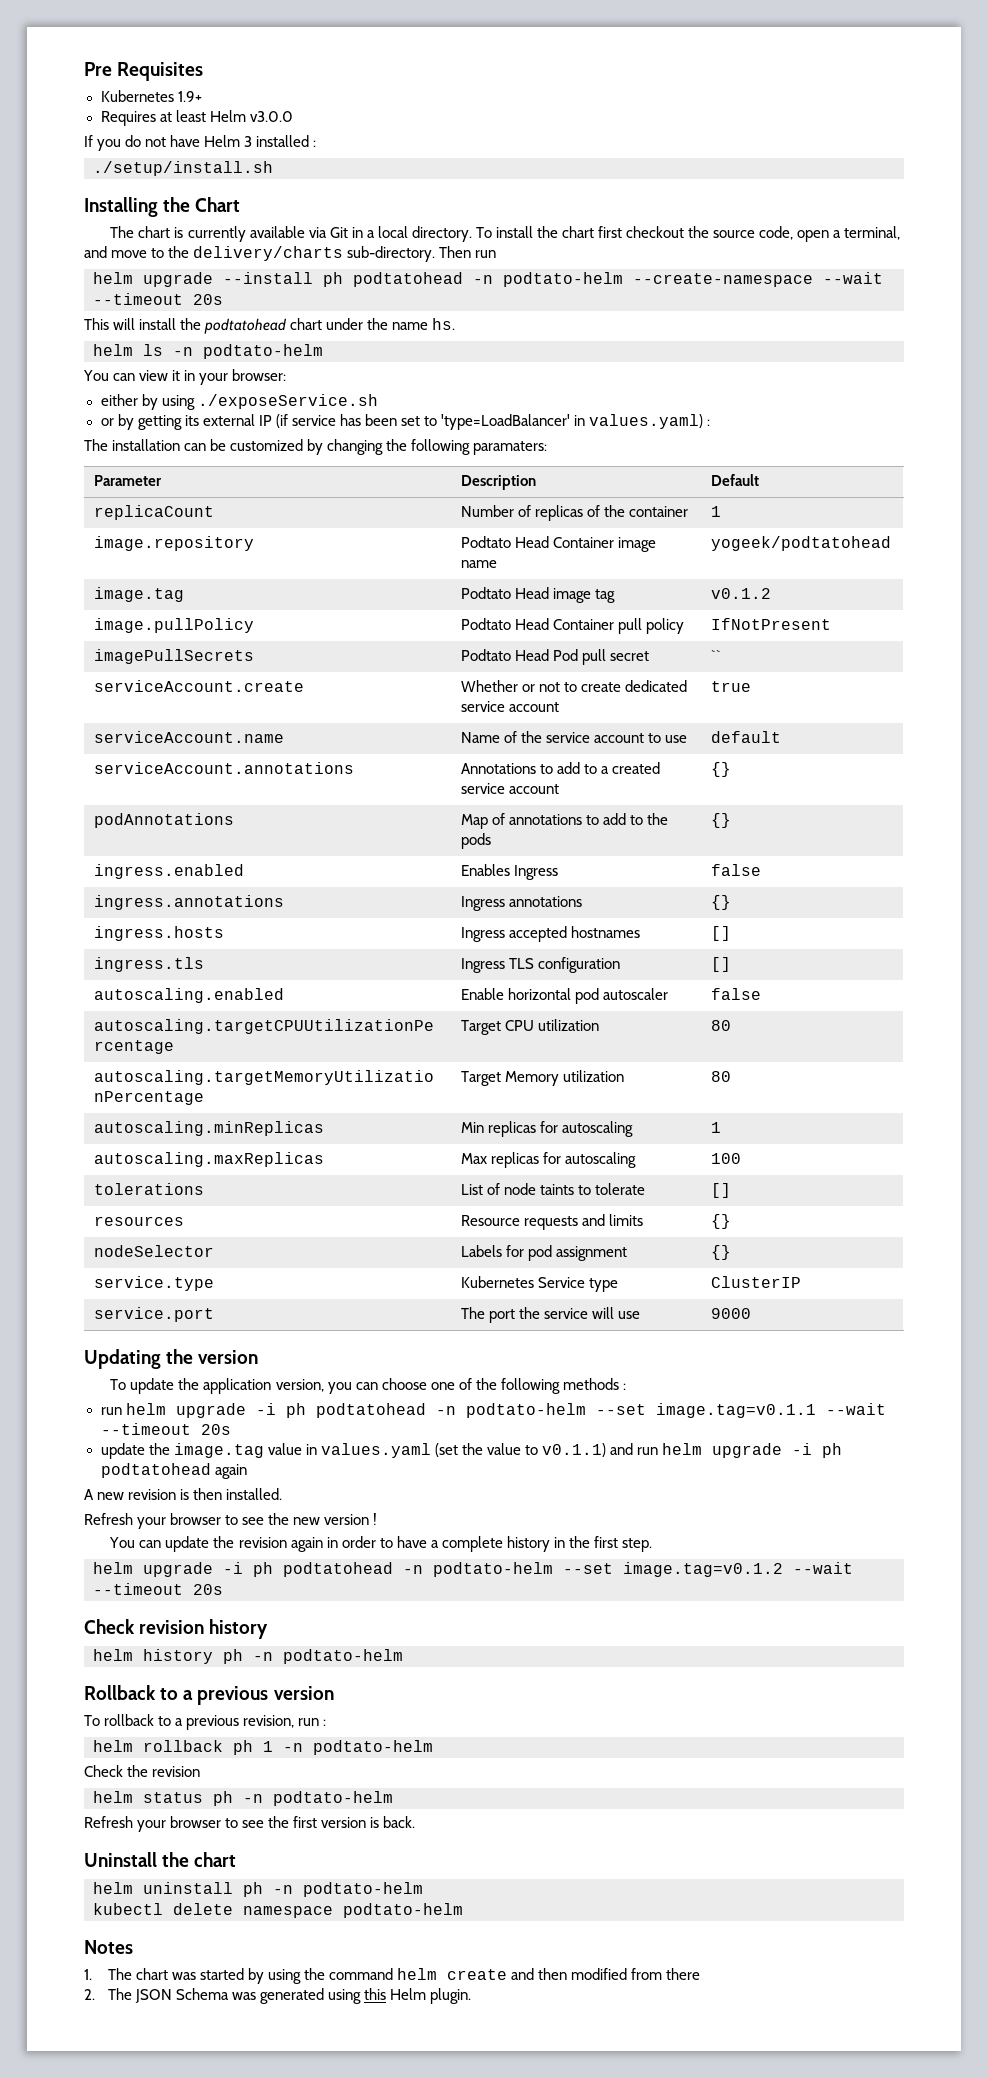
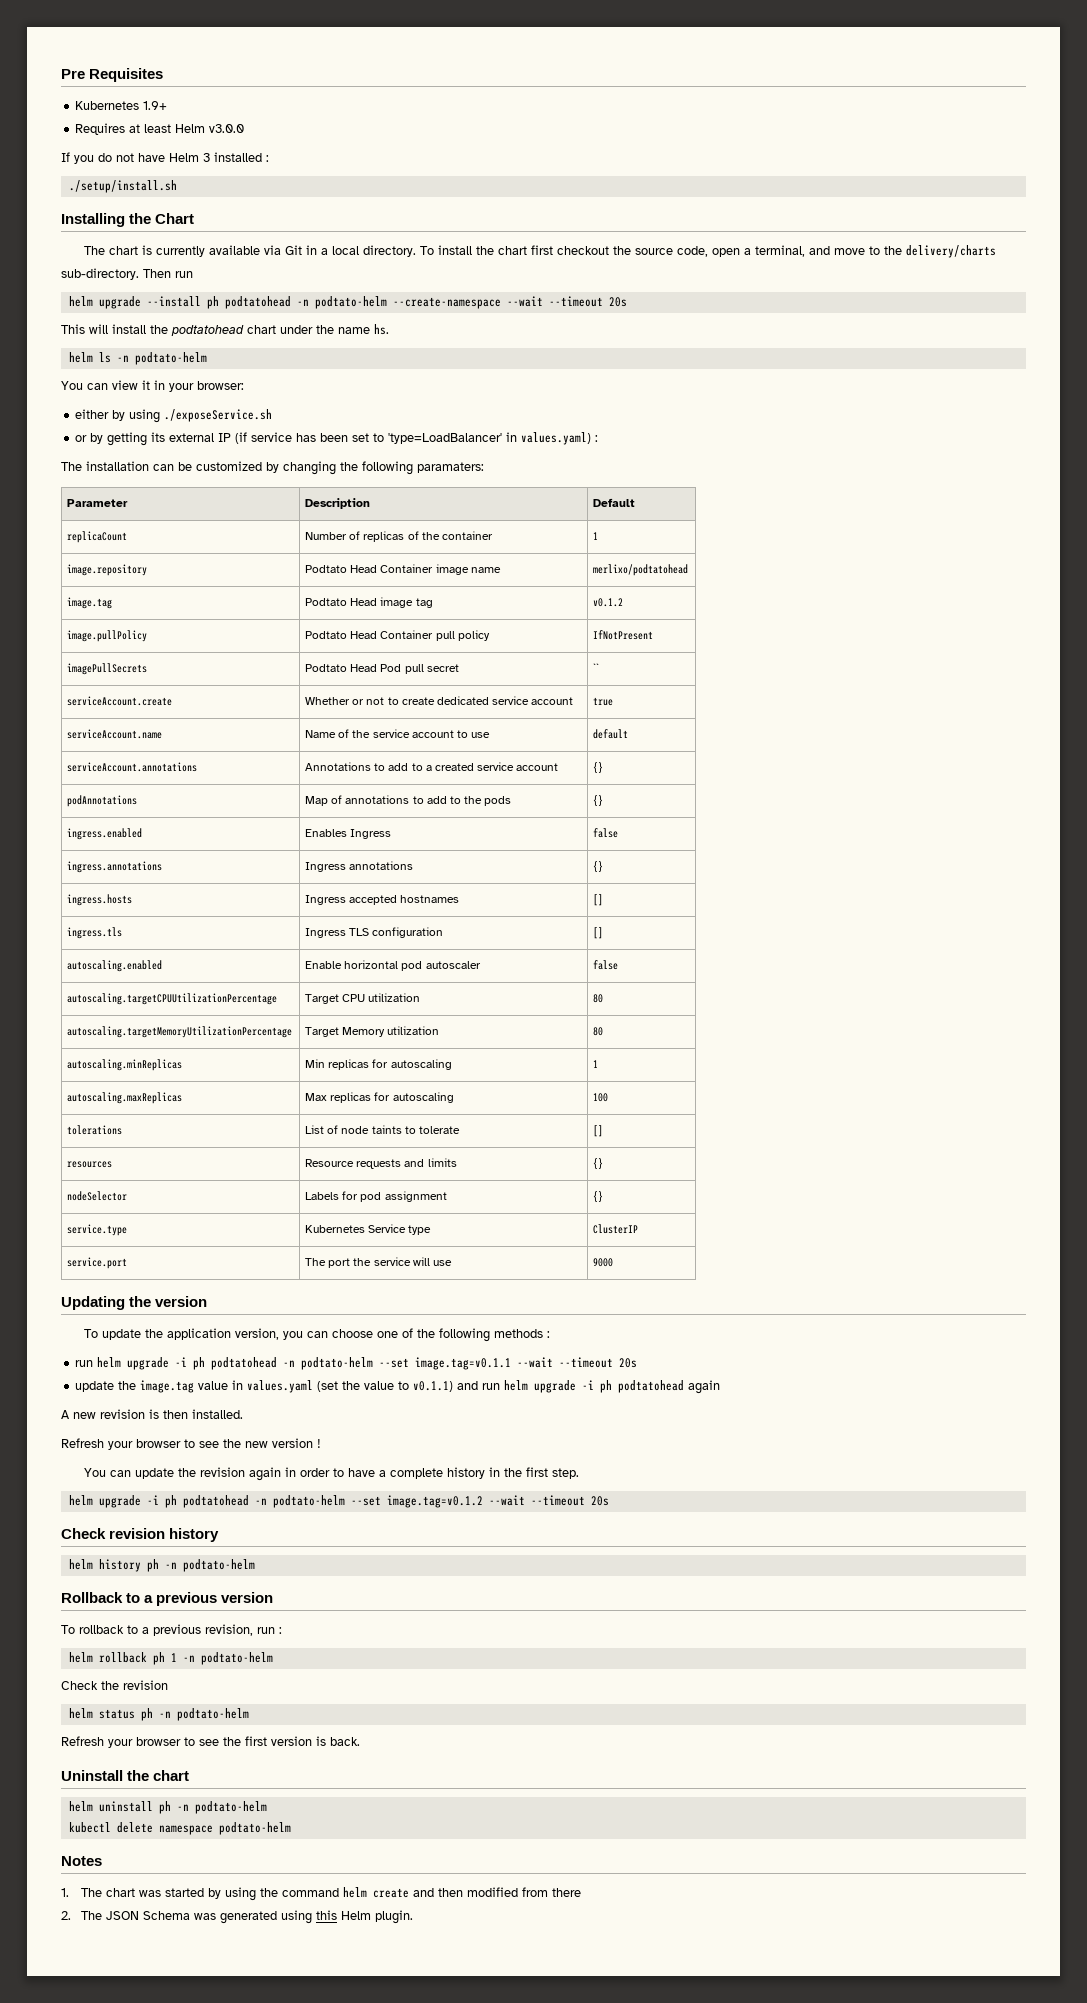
- image.repository | Podtato Head Container image name | yogeek/podtatohead
+ image.repository | Podtato Head Container image name | merlixo/podtatohead

